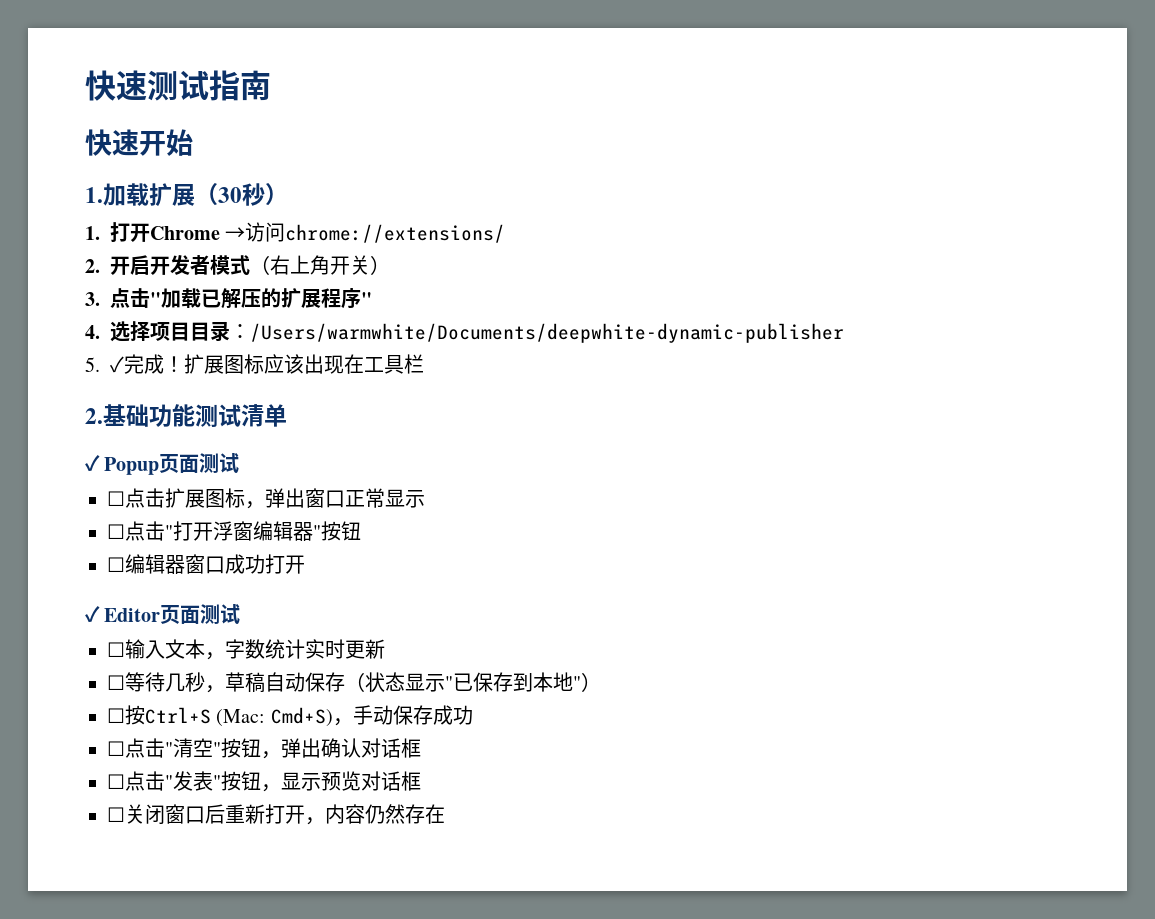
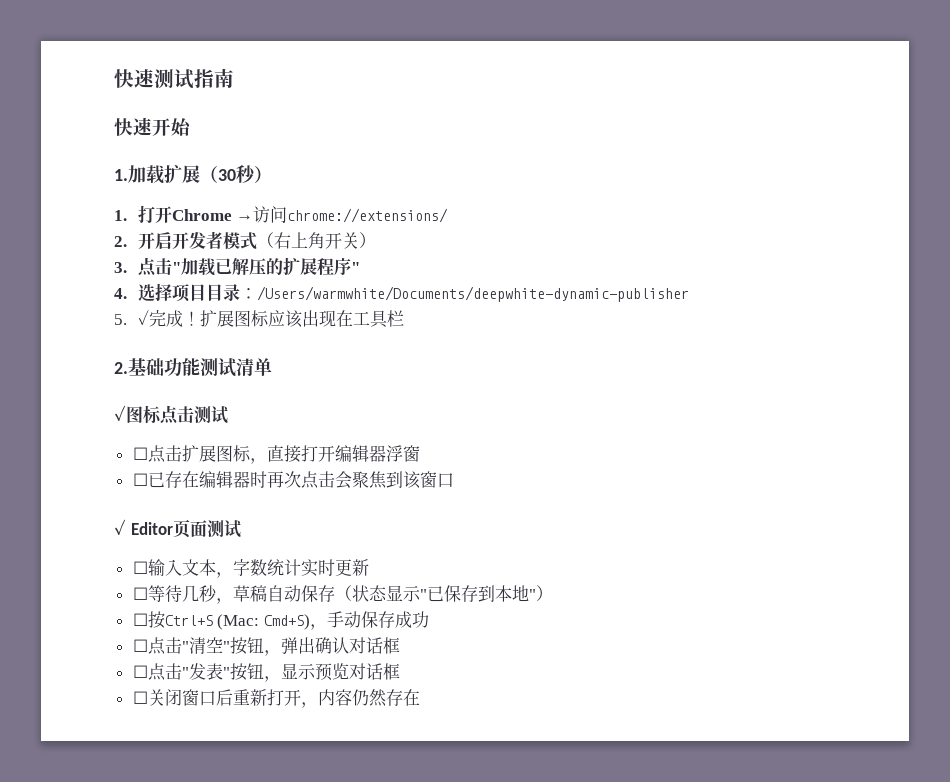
- ✓ Popup页面测试
+ ✓图标点击测试
- ☐点击扩展图标，弹出窗口正常显示
- ☐点击"打开浮窗编辑器"按钮
- ☐编辑器窗口成功打开
+ ☐点击扩展图标，直接打开编辑器浮窗
+ ☐已存在编辑器时再次点击会聚焦到该窗口

